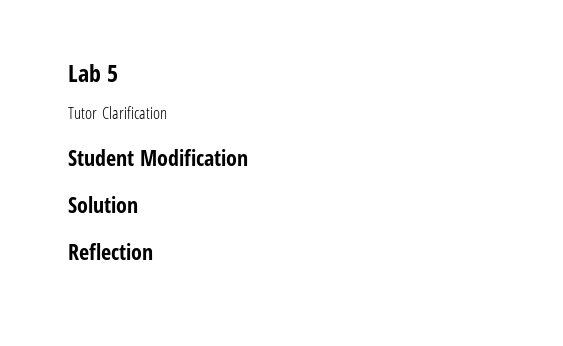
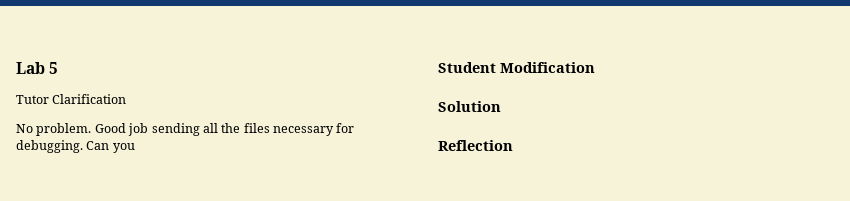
+ No problem. Good job sending all the files necessary for debugging. Can you

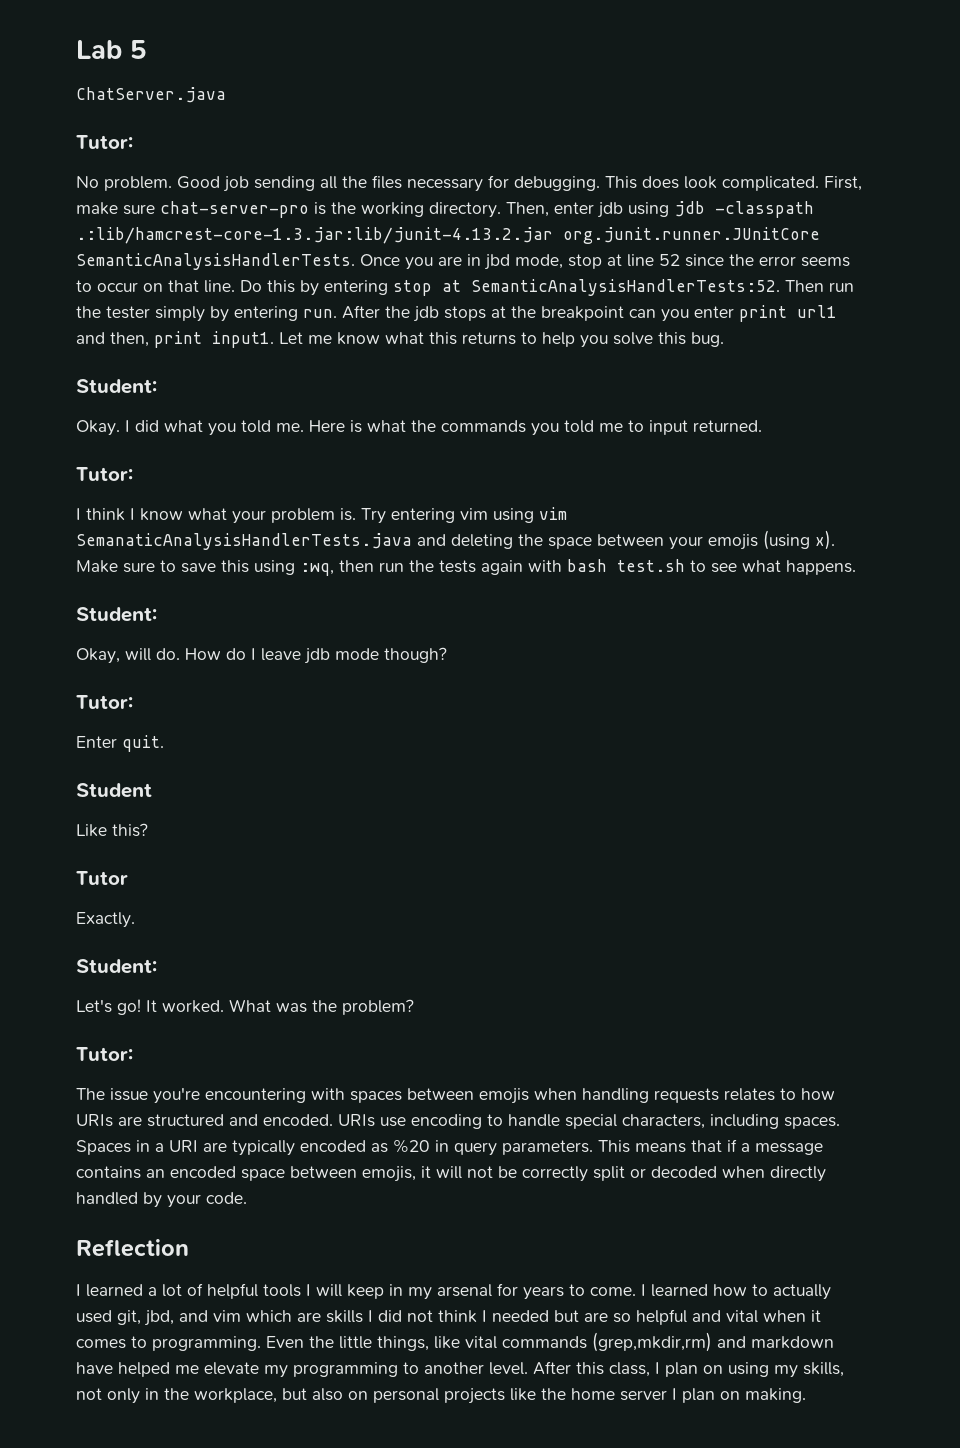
- Tutor Clarification
+ ChatServer.java
+ Tutor:
- Can you
- Student Modification
- Solution
+ This does look complicated. First, make sure chat-server-pro is the working directory. Then, enter jdb using jdb -classpath .:lib/hamcrest-core-1.3.jar:lib/junit-4.13.2.jar org.junit.runner.JUnitCore SemanticAnalysisHandlerTests. Once you are in jbd mode, stop at line 52 since the error seems to occur on that line. Do this by entering stop at SemanticAnalysisHandlerTests:52. Then run the tester simply by entering run. After the jdb stops at the breakpoint can you enter print url1 and then, print input1. Let me know what this returns to help you solve this bug.
+ Student:
+ Okay. I did what you told me. Here is what the commands you told me to input returned.
+ Tutor:
+ I think I know what your problem is. Try entering vim using vim SemanaticAnalysisHandlerTests.java and deleting the space between your emojis (using x). Make sure to save this using :wq, then run the tests again with bash test.sh to see what happens.
+ Student:
+ Okay, will do. How do I leave jdb mode though?
+ Tutor:
+ Enter quit.
+ Student
+ Like this?
+ Tutor
+ Exactly.
+ Student:
+ Let's go! It worked. What was the problem?
+ Tutor:
+ The issue you're encountering with spaces between emojis when handling requests relates to how URIs are structured and encoded. URIs use encoding to handle special characters, including spaces. Spaces in a URI are typically encoded as %20 in query parameters. This means that if a message contains an encoded space between emojis, it will not be correctly split or decoded when directly handled by your code.
  Reflection
+ I learned a lot of helpful tools I will keep in my arsenal for years to come. I learned how to actually used git, jbd, and vim which are skills I did not think I needed but are so helpful and vital when it comes to programming. Even the little things, like vital commands (grep,mkdir,rm) and markdown have helped me elevate my programming to another level. After this class, I plan on using my skills, not only in the workplace, but also on personal projects like the home server I plan on making.

